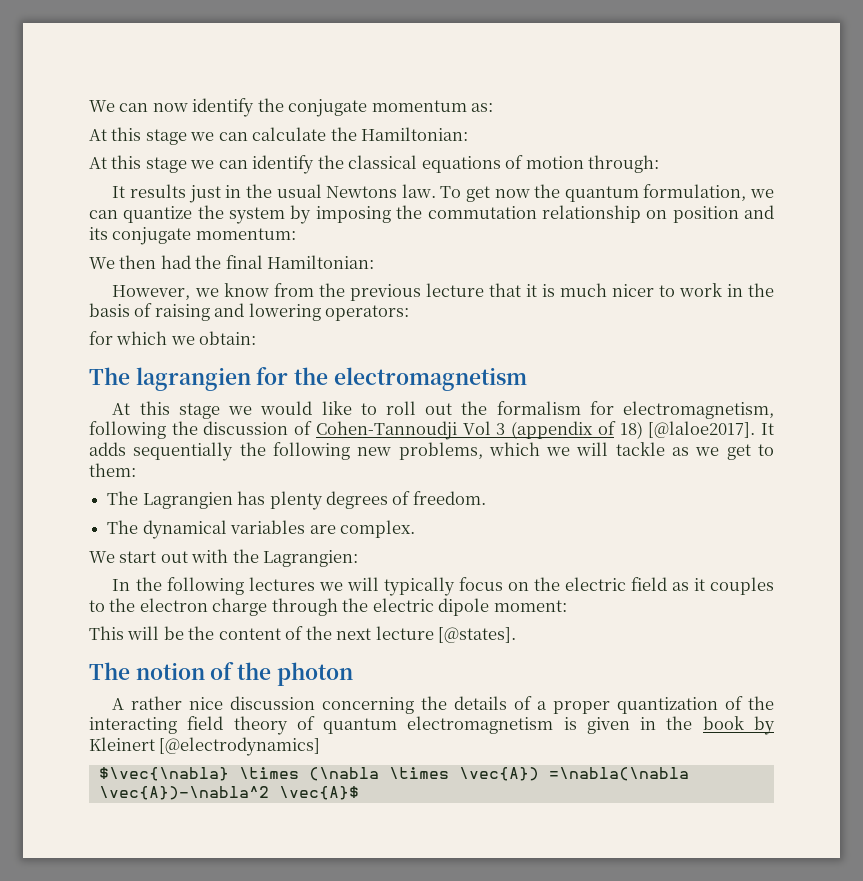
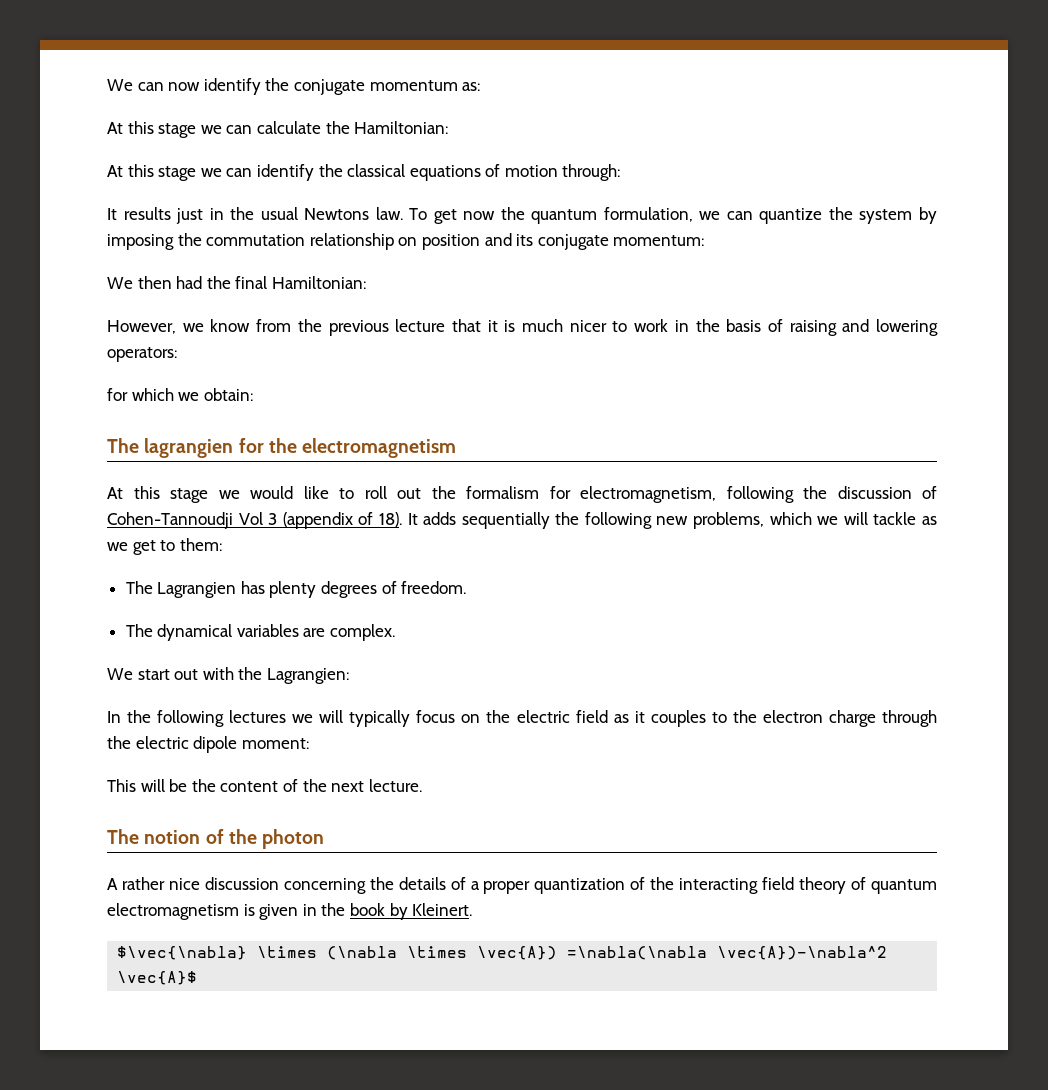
- At this stage we would like to roll out the formalism for electromagnetism, following the discussion of Cohen-Tannoudji Vol 3 (appendix of 18) [@laloe2017].
+ At this stage we would like to roll out the formalism for electromagnetism, following the discussion of Cohen-Tannoudji Vol 3 (appendix of 18).
- This will be the content of the next lecture [@states].
+ This will be the content of the next lecture.
- A rather nice discussion concerning the details of a proper quantization of the interacting field theory of quantum electromagnetism is given in the book by Kleinert [@electrodynamics]
+ A rather nice discussion concerning the details of a proper quantization of the interacting field theory of quantum electromagnetism is given in the book by Kleinert.

